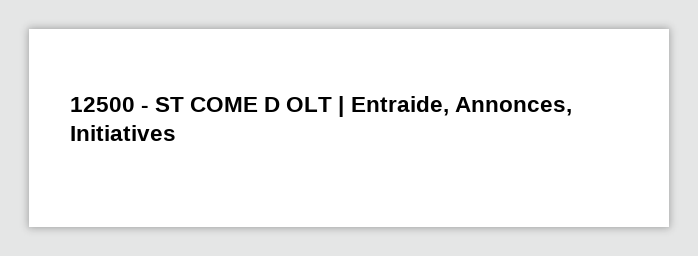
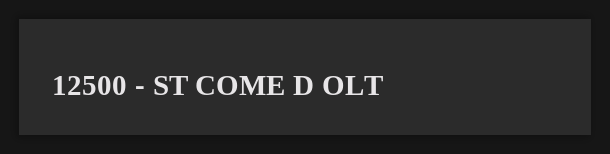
- 12500 - ST COME D OLT | Entraide, Annonces, Initiatives
+ 12500 - ST COME D OLT

